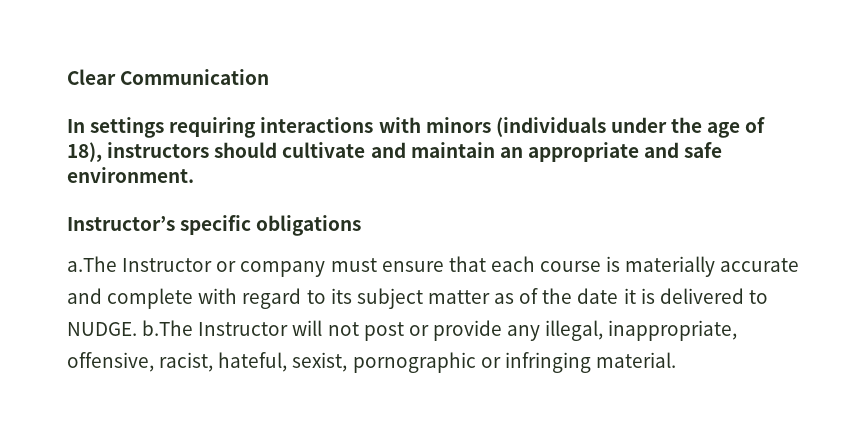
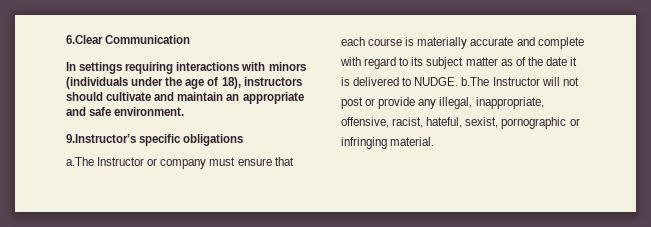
- Clear Communication
+ 6.Clear Communication
- Instructor’s specific obligations
+ 9.Instructor’s specific obligations

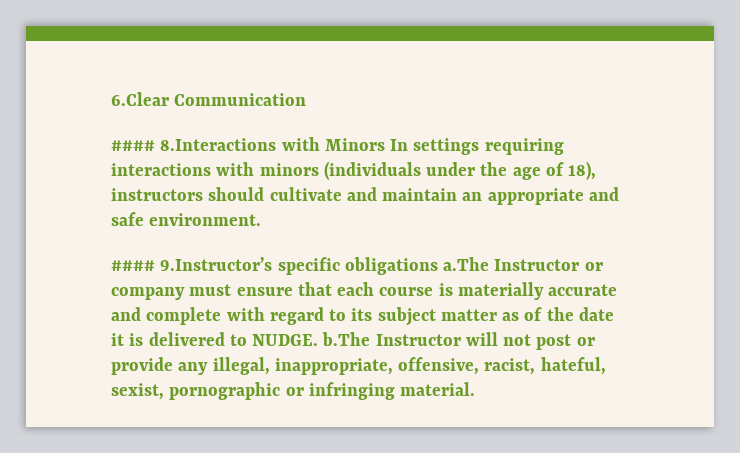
- In settings requiring interactions with minors (individuals under the age of 18), instructors should cultivate and maintain an appropriate and safe environment.
+ #### 8.Interactions with Minors In settings requiring interactions with minors (individuals under the age of 18), instructors should cultivate and maintain an appropriate and safe environment.
- 9.Instructor’s specific obligations
- a.The Instructor or company must ensure that each course is materially accurate and complete with regard to its subject matter as of the date it is delivered to NUDGE. b.The Instructor will not post or provide any illegal, inappropriate, offensive, racist, hateful, sexist, pornographic or infringing material.
+ #### 9.Instructor’s specific obligations a.The Instructor or company must ensure that each course is materially accurate and complete with regard to its subject matter as of the date it is delivered to NUDGE. b.The Instructor will not post or provide any illegal, inappropriate, offensive, racist, hateful, sexist, pornographic or infringing material.

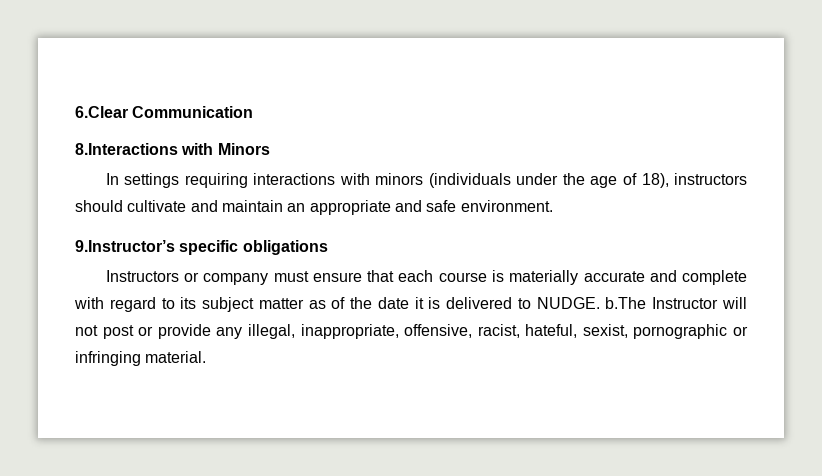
- #### 8.Interactions with Minors In settings requiring interactions with minors (individuals under the age of 18), instructors should cultivate and maintain an appropriate and safe environment.
+ 8.Interactions with Minors
+ In settings requiring interactions with minors (individuals under the age of 18), instructors should cultivate and maintain an appropriate and safe environment.
- #### 9.Instructor’s specific obligations a.The Instructor or company must ensure that each course is materially accurate and complete with regard to its subject matter as of the date it is delivered to NUDGE. b.The Instructor will not post or provide any illegal, inappropriate, offensive, racist, hateful, sexist, pornographic or infringing material.
+ 9.Instructor’s specific obligations
+ Instructors or company must ensure that each course is materially accurate and complete with regard to its subject matter as of the date it is delivered to NUDGE. b.The Instructor will not post or provide any illegal, inappropriate, offensive, racist, hateful, sexist, pornographic or infringing material.

